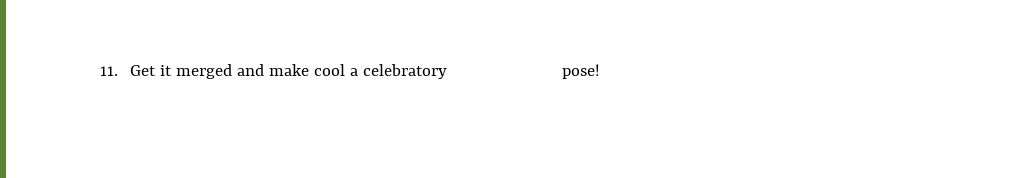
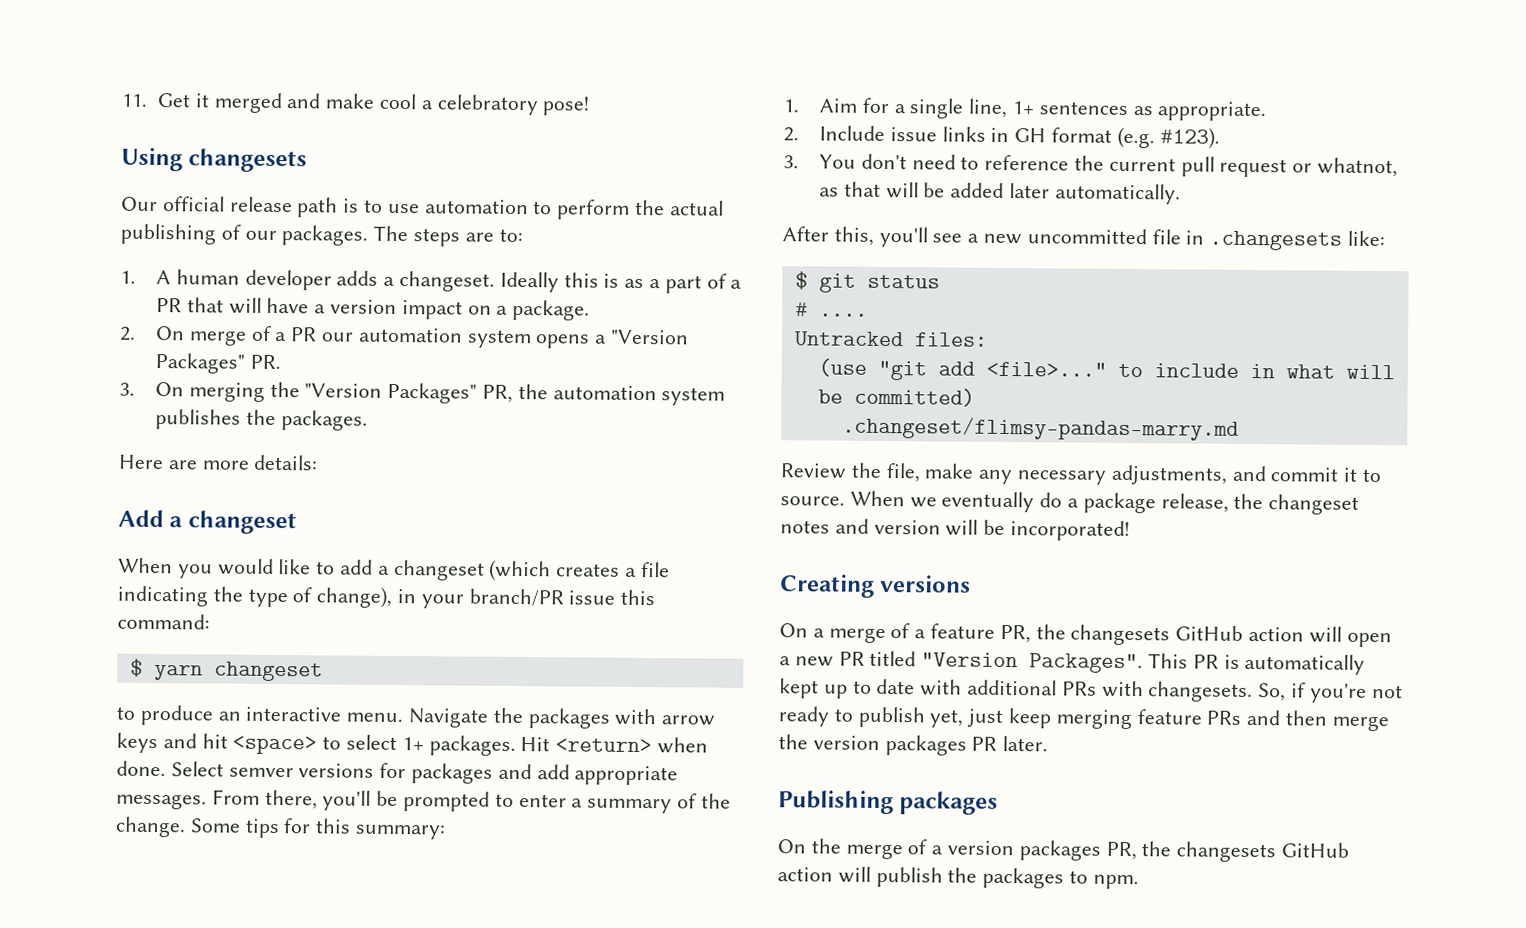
+ Using changesets
+ Our official release path is to use automation to perform the actual publishing of our packages. The steps are to:
+ 1. A human developer adds a changeset. Ideally this is as a part of a PR that will have a version impact on a package.
+ 2. On merge of a PR our automation system opens a "Version Packages" PR.
+ 3. On merging the "Version Packages" PR, the automation system publishes the packages.
+ Here are more details:
+ Add a changeset
+ When you would like to add a changeset (which creates a file indicating the type of change), in your branch/PR issue this command:
+ $ yarn changeset
+ to produce an interactive menu. Navigate the packages with arrow keys and hit <space> to select 1+ packages. Hit <return> when done. Select semver versions for packages and add appropriate messages. From there, you'll be prompted to enter a summary of the change. Some tips for this summary:
+ 1. Aim for a single line, 1+ sentences as appropriate.
+ 2. Include issue links in GH format (e.g. #123).
+ 3. You don't need to reference the current pull request or whatnot, as that will be added later automatically.
+ After this, you'll see a new uncommitted file in .changesets like:
+ $ git status
+ # ....
+ Untracked files:
+ (use "git add <file>..." to include in what will be committed)
+ .changeset/flimsy-pandas-marry.md
+ Review the file, make any necessary adjustments, and commit it to source. When we eventually do a package release, the changeset notes and version will be incorporated!
+ Creating versions
+ On a merge of a feature PR, the changesets GitHub action will open a new PR titled "Version Packages". This PR is automatically kept up to date with additional PRs with changesets. So, if you're not ready to publish yet, just keep merging feature PRs and then merge the version packages PR later.
+ Publishing packages
+ On the merge of a version packages PR, the changesets GitHub action will publish the packages to npm.

